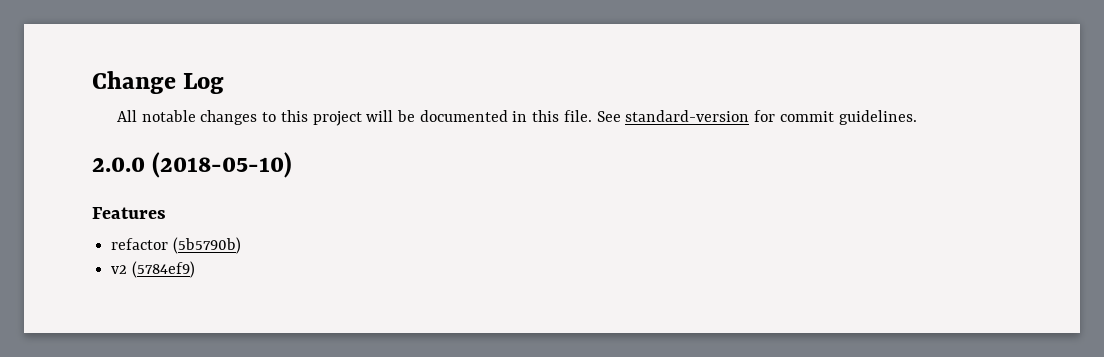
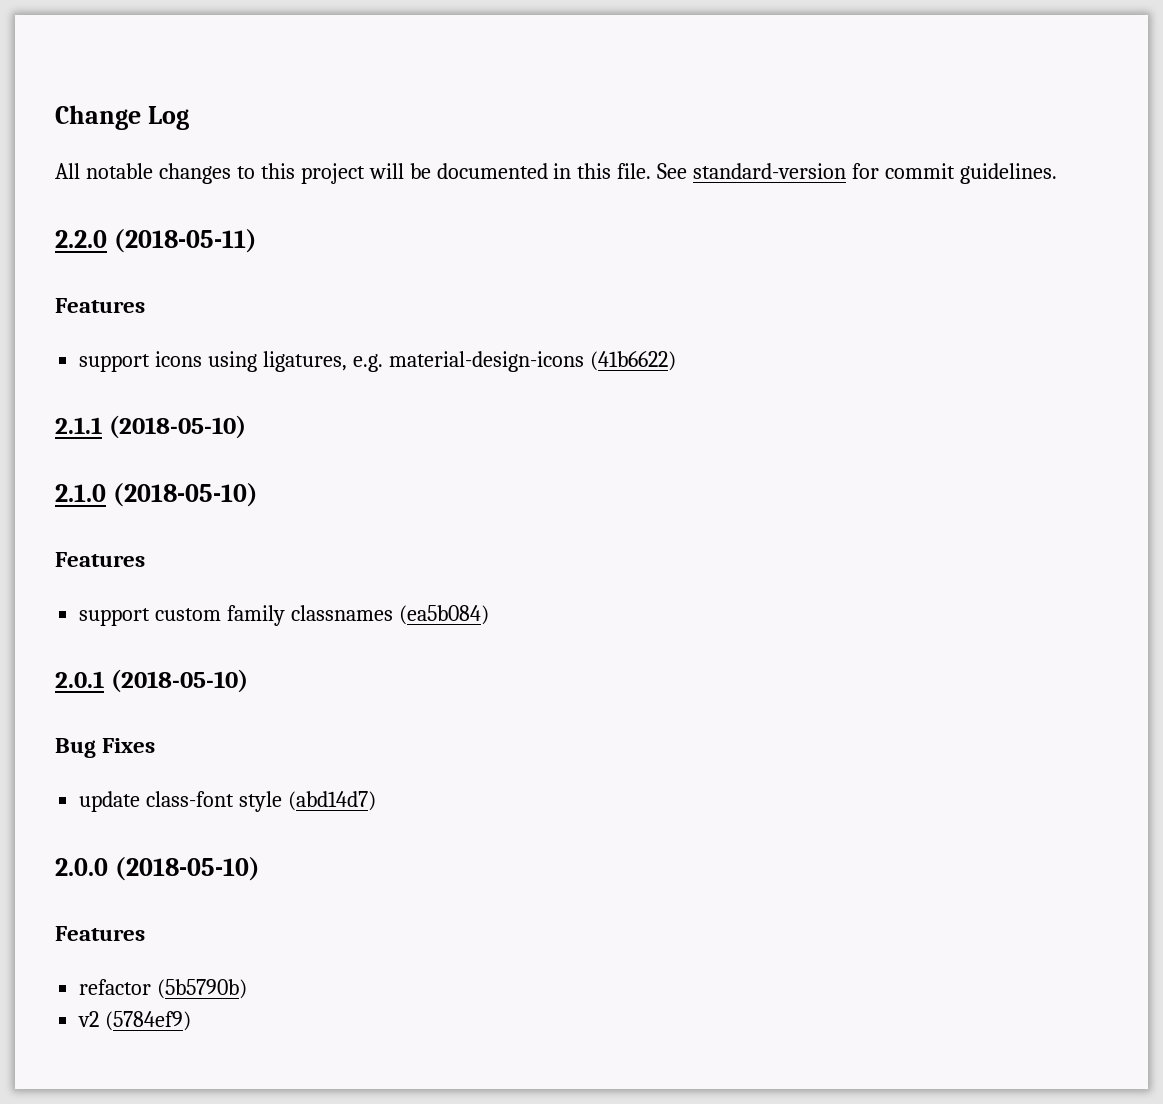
+ 2.2.0 (2018-05-11)
+ Features
+ support icons using ligatures, e.g. material-design-icons (41b6622)
+ 2.1.1 (2018-05-10)
+ 2.1.0 (2018-05-10)
+ Features
+ support custom family classnames (ea5b084)
+ 2.0.1 (2018-05-10)
+ Bug Fixes
+ update class-font style (abd14d7)

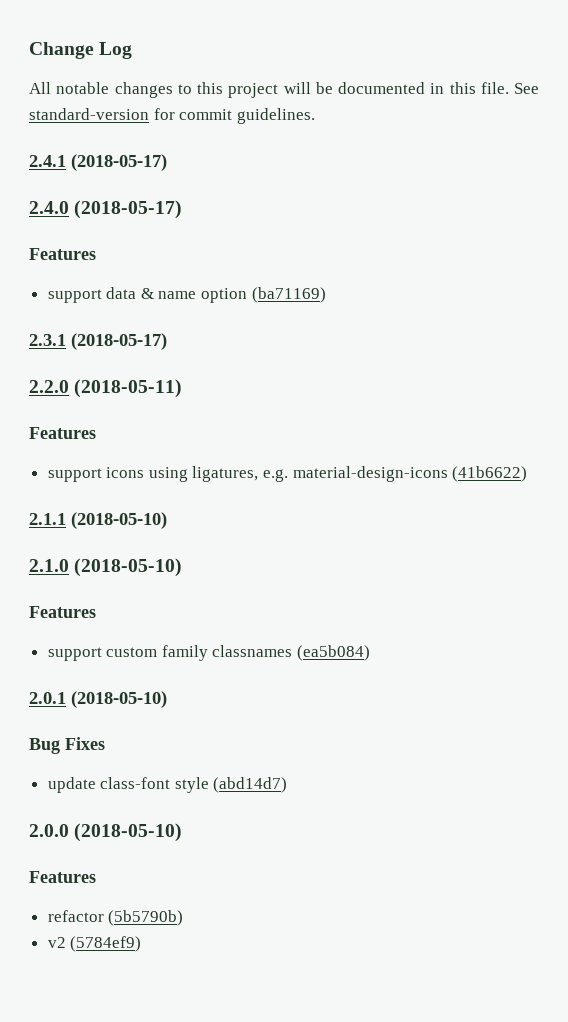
+ 2.4.1 (2018-05-17)
+ 2.4.0 (2018-05-17)
+ Features
+ support data & name option (ba71169)
+ 2.3.1 (2018-05-17)

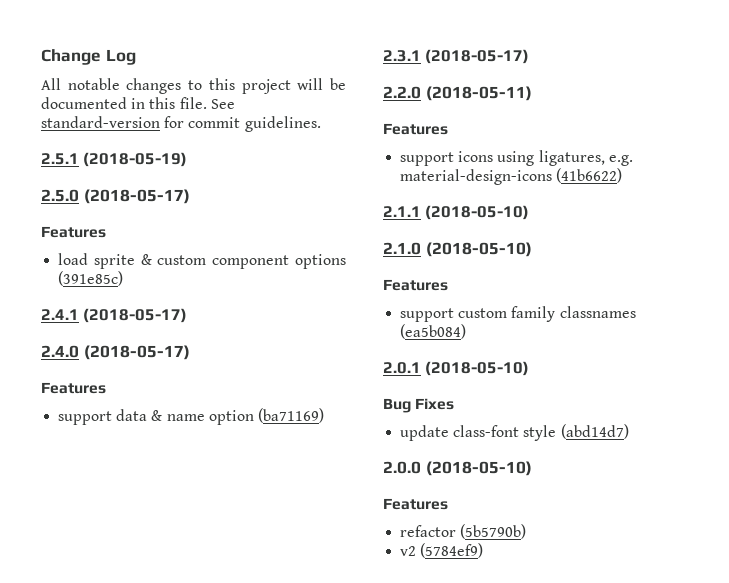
+ 2.5.1 (2018-05-19)
+ 2.5.0 (2018-05-17)
+ Features
+ load sprite & custom component options (391e85c)

